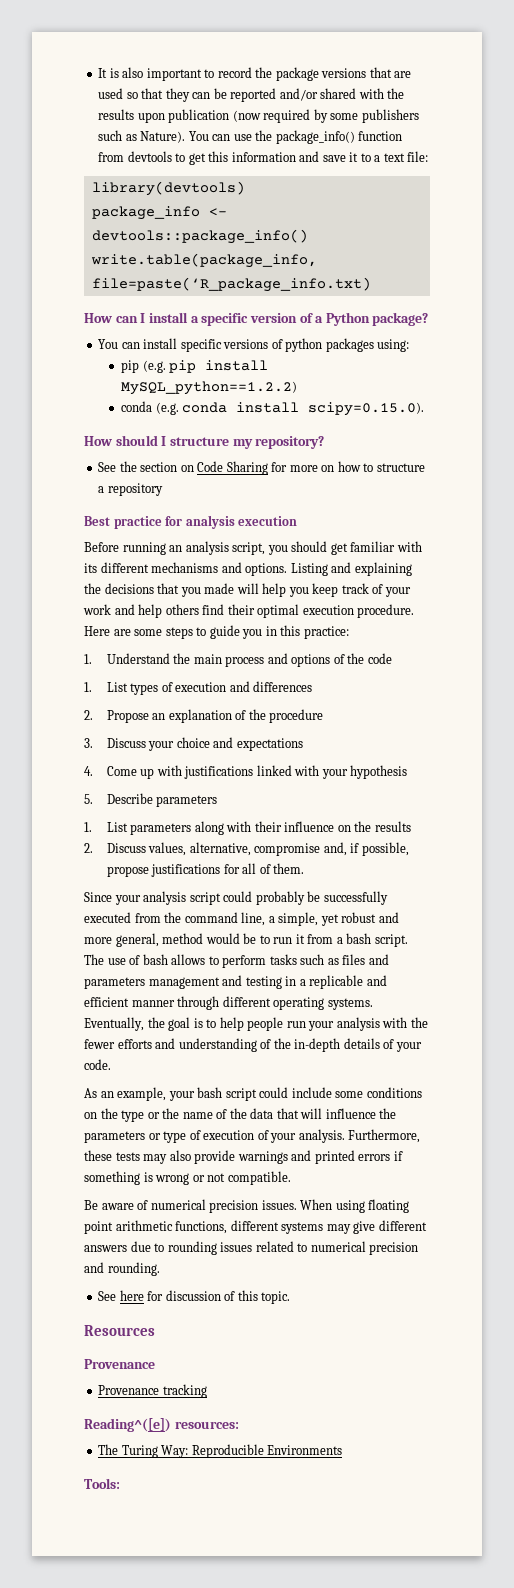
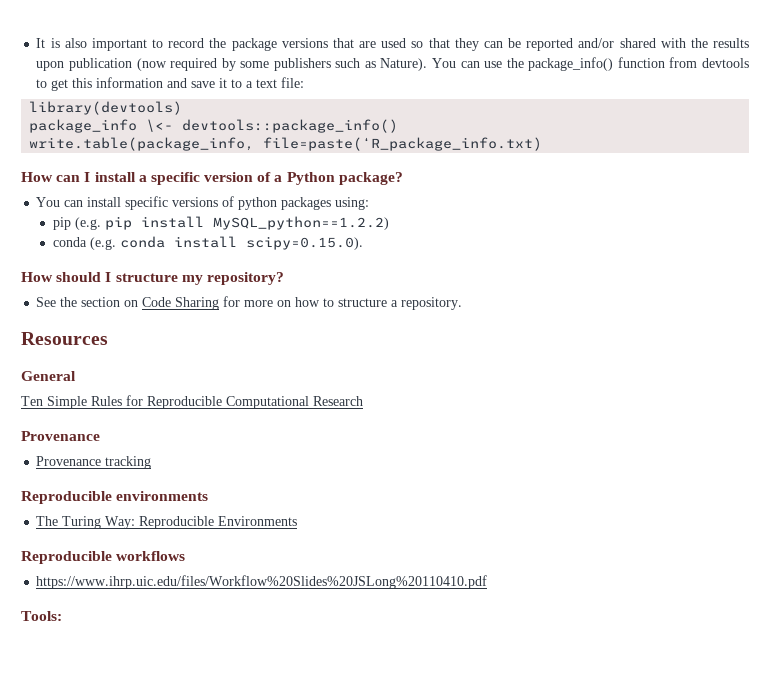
- package_info <- devtools::package_info()
+ package_info \<- devtools::package_info()
- See the section on Code Sharing for more on how to structure a repository
- Best practice for analysis execution
- Before running an analysis script, you should get familiar with its different mechanisms and options. Listing and explaining the decisions that you made will help you keep track of your work and help others find their optimal execution procedure. Here are some steps to guide you in this practice:
- 1. Understand the main process and options of the code
- 1. List types of execution and differences
- 2. Propose an explanation of the procedure
- 3. Discuss your choice and expectations
- 4. Come up with justifications linked with your hypothesis
- 5. Describe parameters
- 1. List parameters along with their influence on the results
- 2. Discuss values, alternative, compromise and, if possible, propose justifications for all of them.
- Since your analysis script could probably be successfully executed from the command line, a simple, yet robust and more general, method would be to run it from a bash script. The use of bash allows to perform tasks such as files and parameters management and testing in a replicable and efficient manner through different operating systems. Eventually, the goal is to help people run your analysis with the fewer efforts and understanding of the in-depth details of your code.
- As an example, your bash script could include some conditions on the type or the name of the data that will influence the parameters or type of execution of your analysis. Furthermore, these tests may also provide warnings and printed errors if something is wrong or not compatible.
- Be aware of numerical precision issues. When using floating point arithmetic functions, different systems may give different answers due to rounding issues related to numerical precision and rounding.
- See here for discussion of this topic.
+ See the section on Code Sharing for more on how to structure a repository.
  Resources
+ General
+ Ten Simple Rules for Reproducible Computational Research
- Reading^([e]) resources:
+ Reproducible environments
+ Reproducible workflows
+ https://www.ihrp.uic.edu/files/Workflow%20Slides%20JSLong%20110410.pdf

